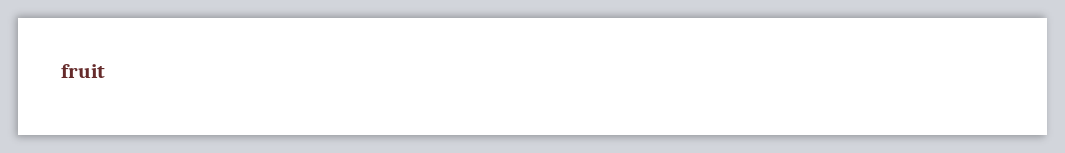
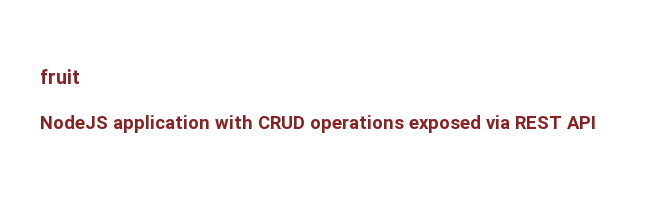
+ NodeJS application with CRUD operations exposed via REST API

